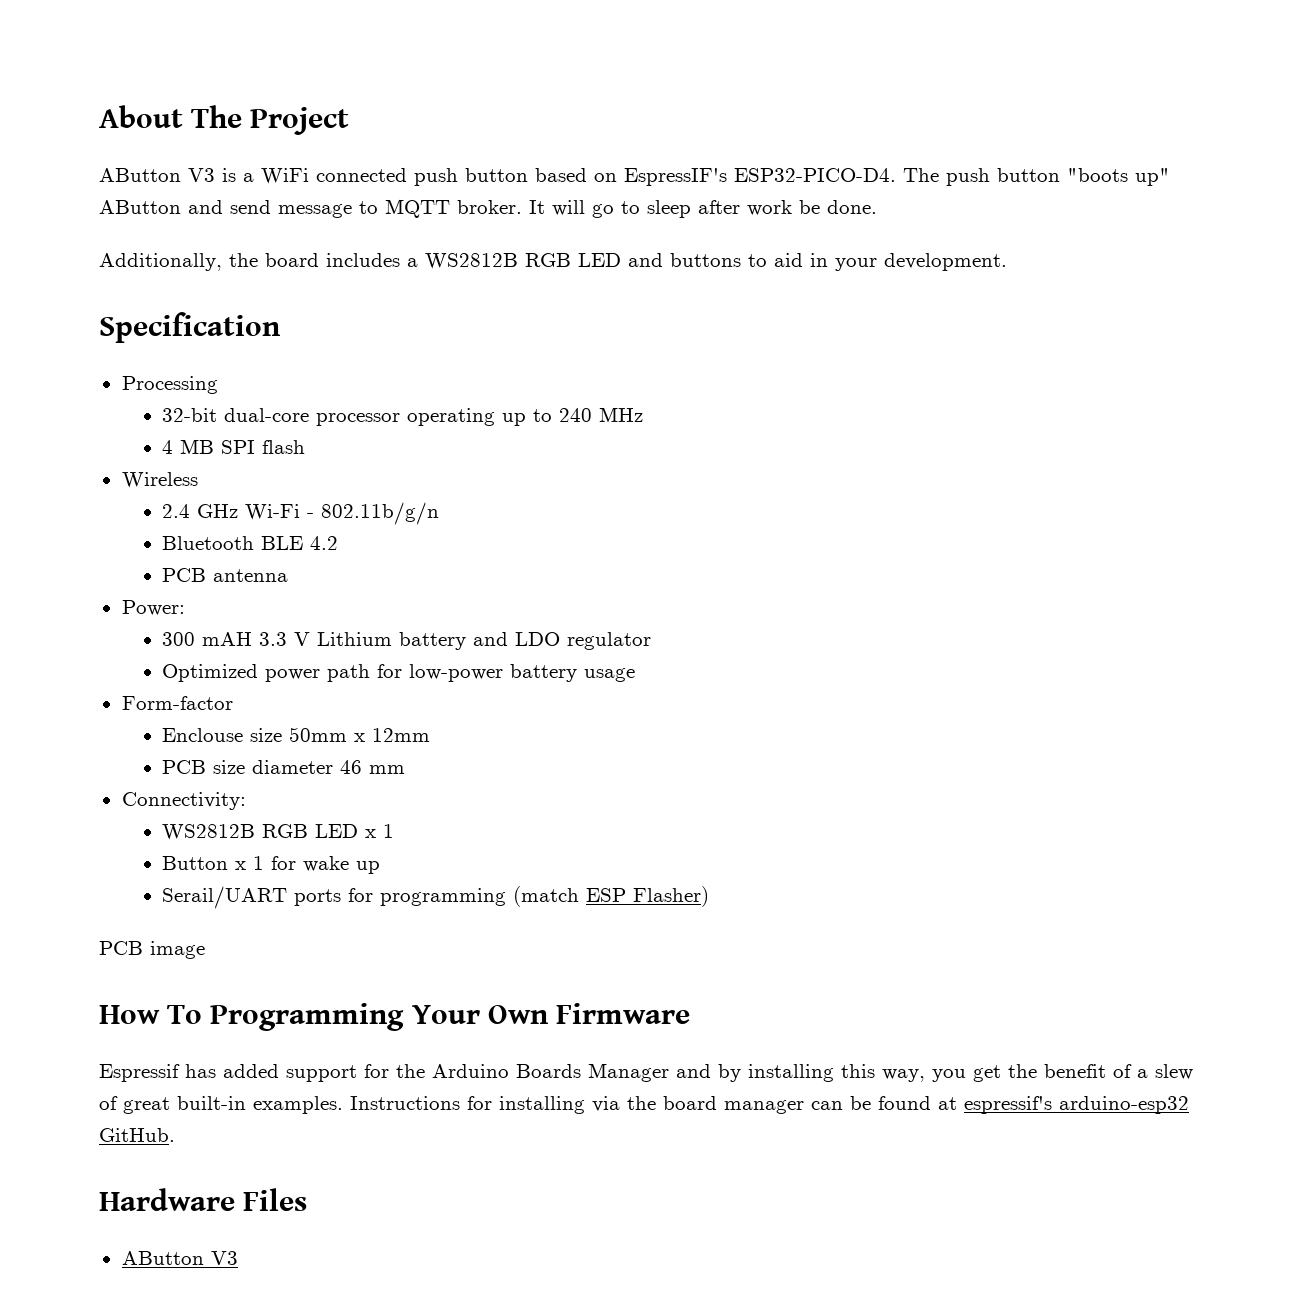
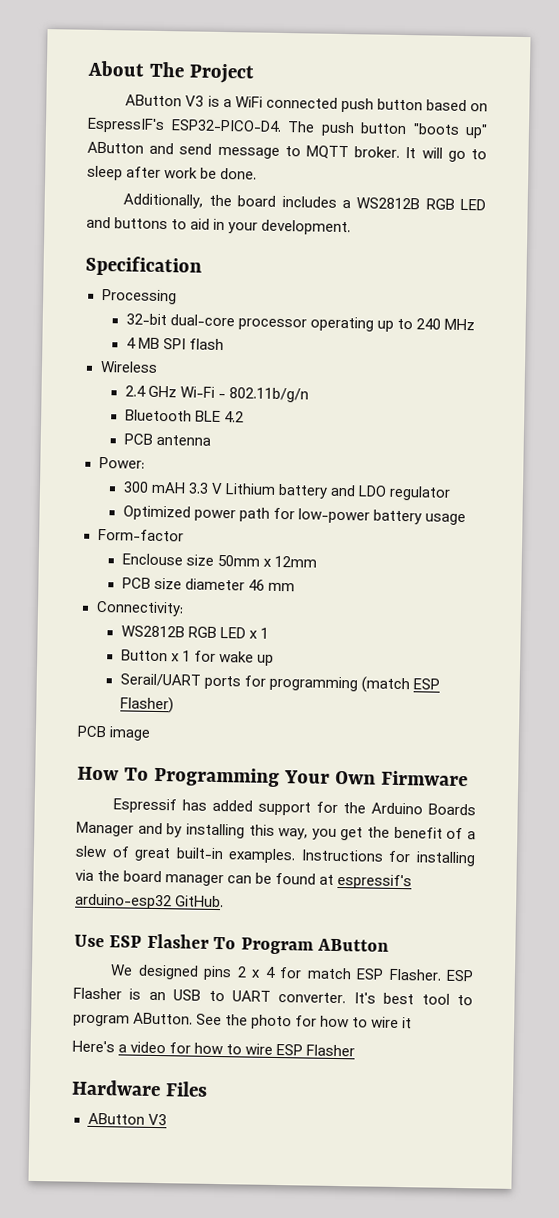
+ Use ESP Flasher To Program AButton
+ We designed pins 2 x 4 for match ESP Flasher. ESP Flasher is an USB to UART converter. It's best tool to program AButton. See the photo for how to wire it
+ Here's a video for how to wire ESP Flasher

